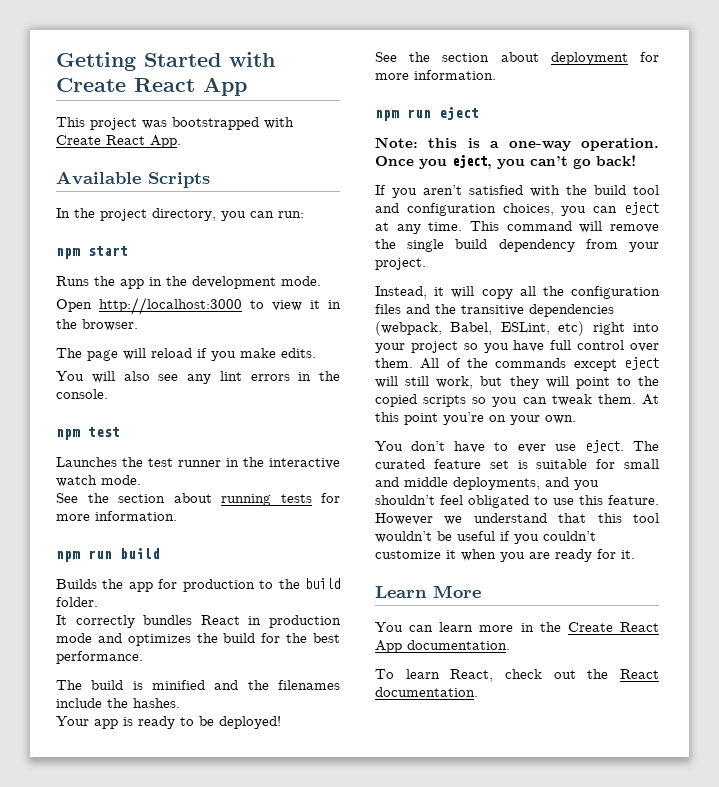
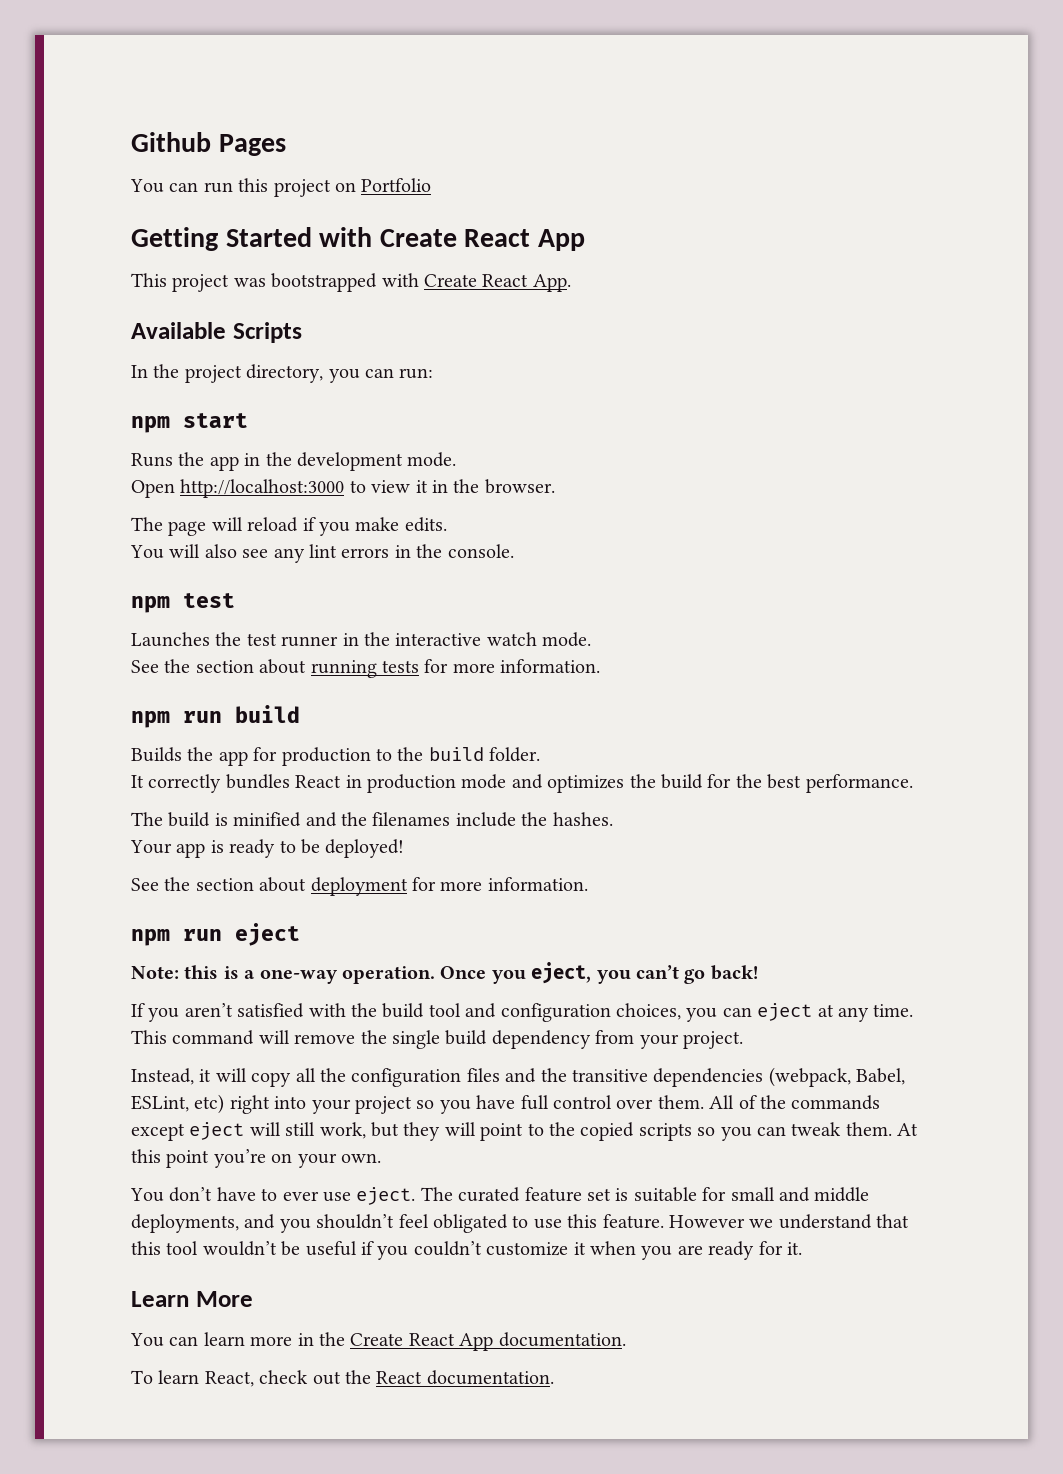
+ Github Pages
+ You can run this project on Portfolio

